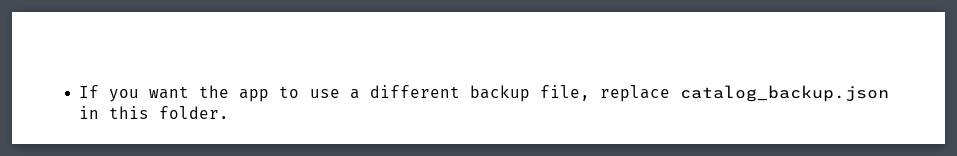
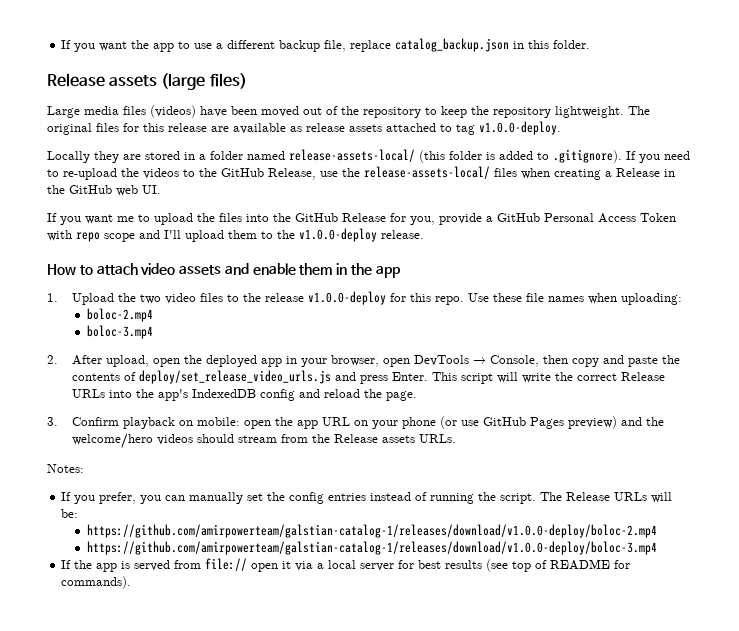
+ Release assets (large files)
+ Large media files (videos) have been moved out of the repository to keep the repository lightweight. The original files for this release are available as release assets attached to tag v1.0.0-deploy.
+ Locally they are stored in a folder named release-assets-local/ (this folder is added to .gitignore). If you need to re-upload the videos to the GitHub Release, use the release-assets-local/ files when creating a Release in the GitHub web UI.
+ If you want me to upload the files into the GitHub Release for you, provide a GitHub Personal Access Token with repo scope and I'll upload them to the v1.0.0-deploy release.
+ How to attach video assets and enable them in the app
+ 1. Upload the two video files to the release v1.0.0-deploy for this repo. Use these file names when uploading:
+ boloc-2.mp4
+ boloc-3.mp4
+ 2. After upload, open the deployed app in your browser, open DevTools → Console, then copy and paste the contents of deploy/set_release_video_urls.js and press Enter. This script will write the correct Release URLs into the app's IndexedDB config and reload the page.
+ 3. Confirm playback on mobile: open the app URL on your phone (or use GitHub Pages preview) and the welcome/hero videos should stream from the Release assets URLs.
+ Notes:
+ If you prefer, you can manually set the config entries instead of running the script. The Release URLs will be:
+ https://github.com/amirpowerteam/galstian-catalog-1/releases/download/v1.0.0-deploy/boloc-2.mp4
+ https://github.com/amirpowerteam/galstian-catalog-1/releases/download/v1.0.0-deploy/boloc-3.mp4
+ If the app is served from file:// open it via a local server for best results (see top of README for commands).

